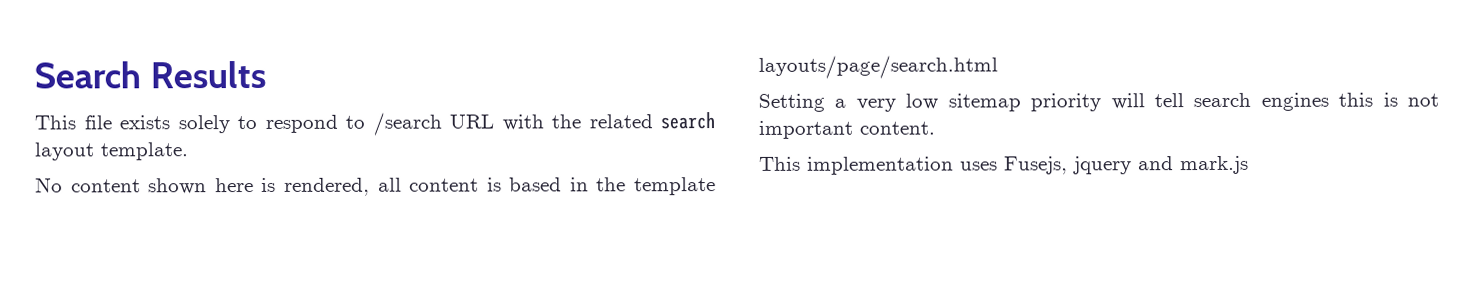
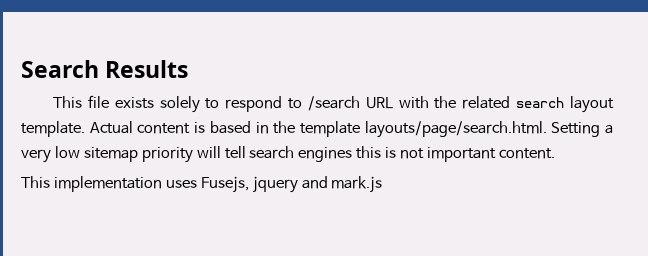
- This file exists solely to respond to /search URL with the related search layout template.
- No content shown here is rendered, all content is based in the template layouts/page/search.html
- Setting a very low sitemap priority will tell search engines this is not important content.
+ This file exists solely to respond to /search URL with the related search layout template. Actual content is based in the template layouts/page/search.html. Setting a very low sitemap priority will tell search engines this is not important content.

